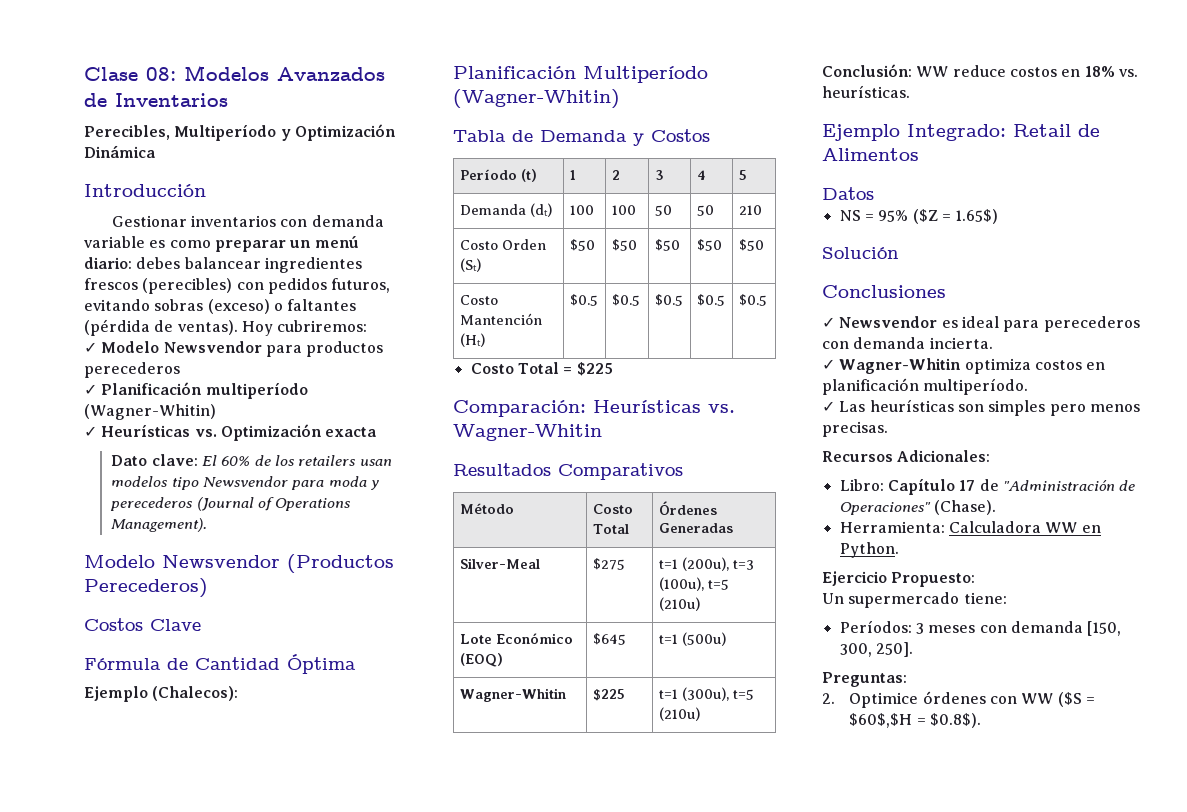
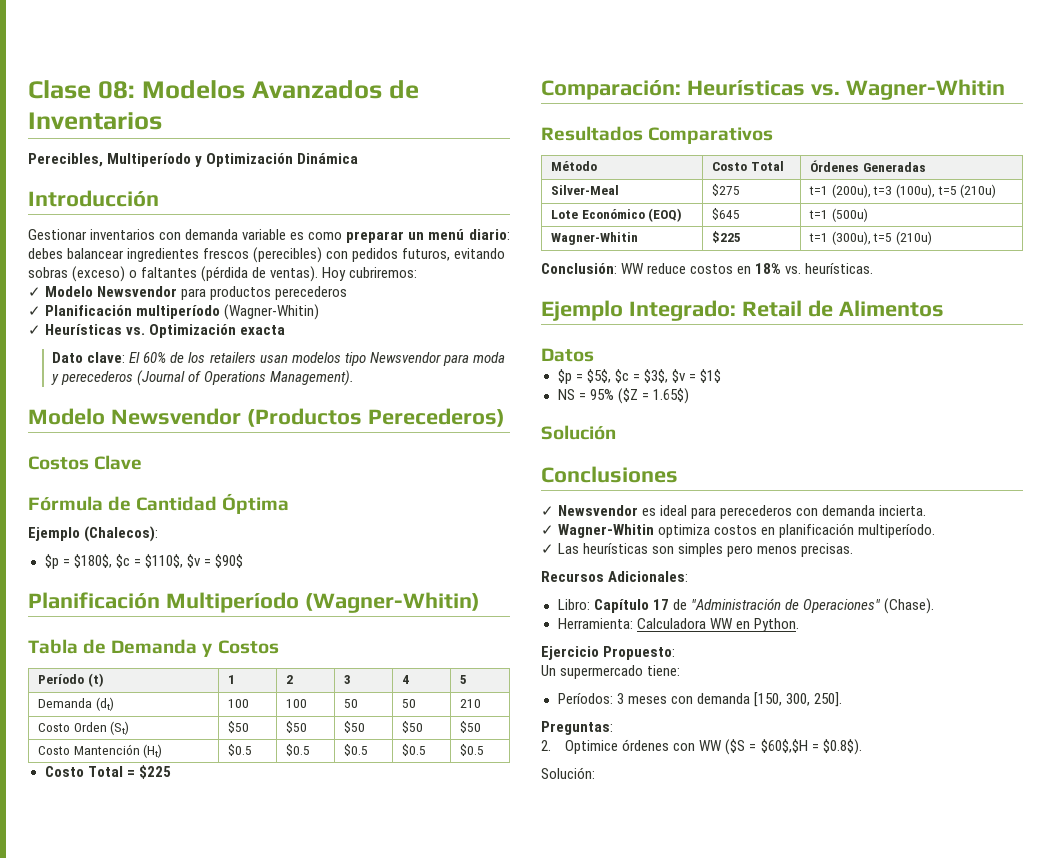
+ $p = $180$, $c = $110$, $v = $90$
+ $p = $5$, $c = $3$, $v = $1$
+ Solución:

